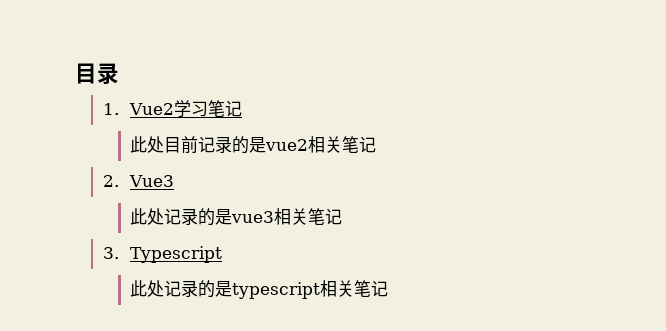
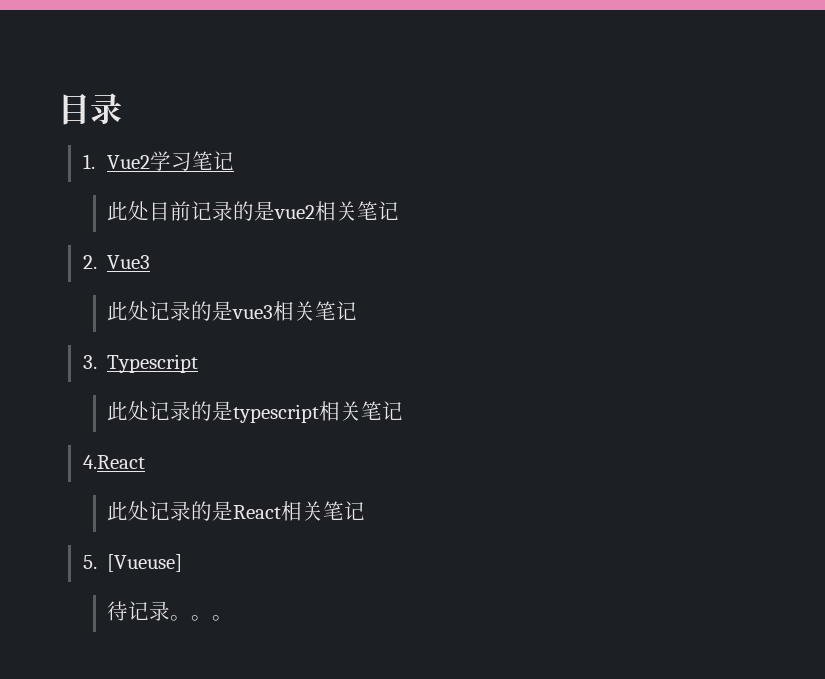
+ 4.React
+ 此处记录的是React相关笔记
+ 5. [Vueuse]
+ 待记录。。。

